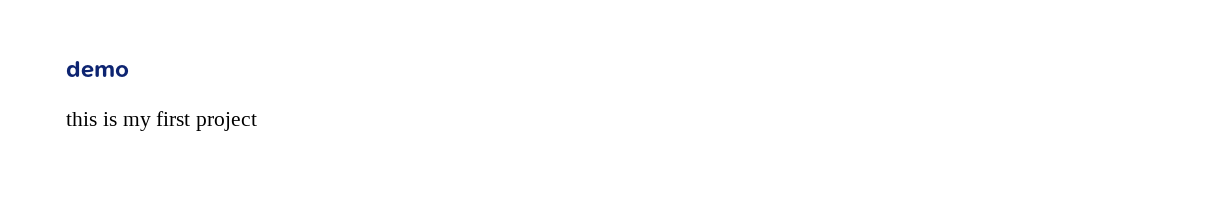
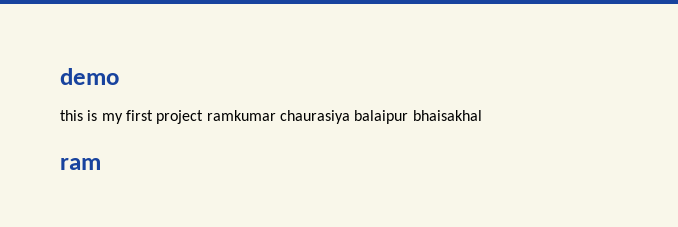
- this is my first project
+ this is my first project ramkumar chaurasiya balaipur bhaisakhal
+ ram

